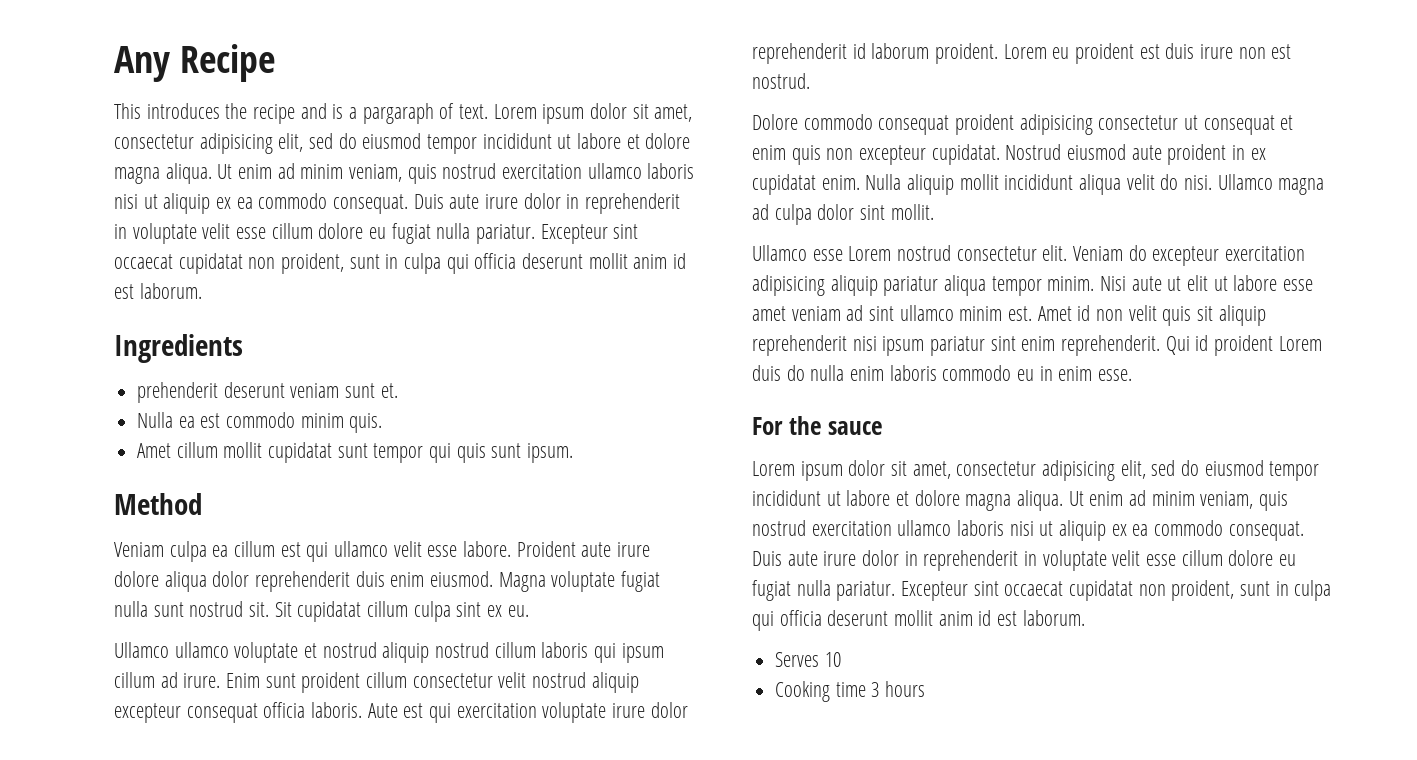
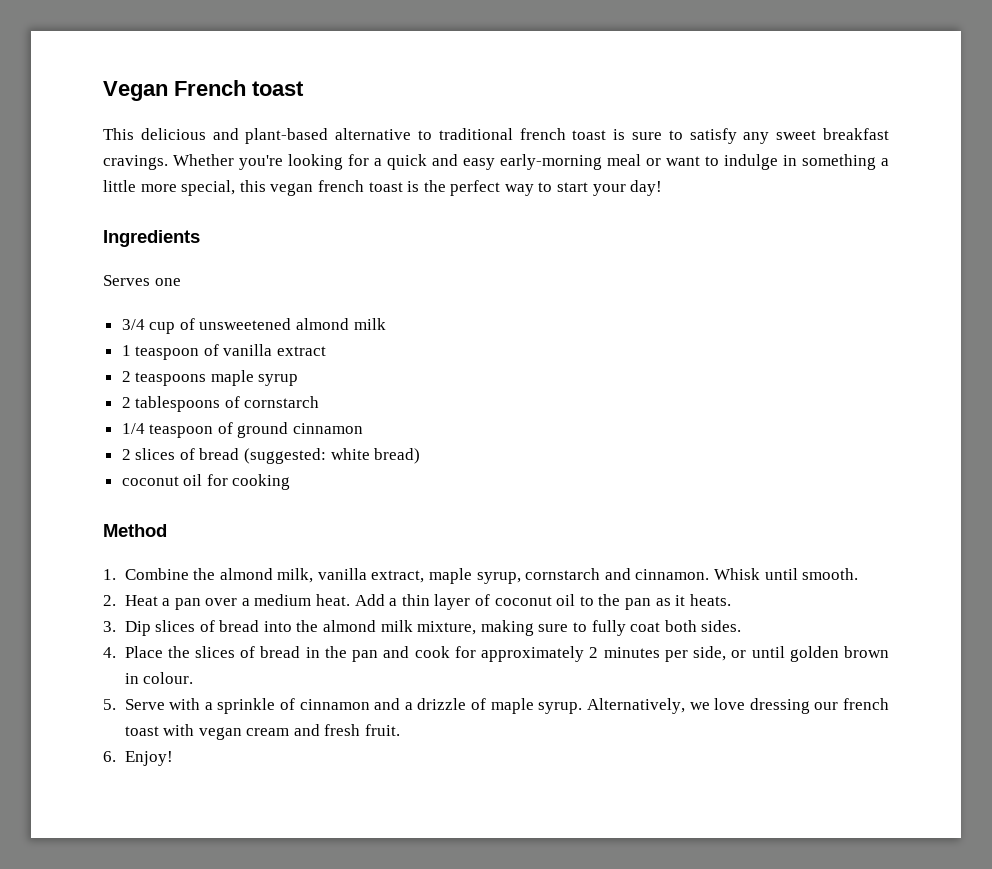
- Any Recipe
- This introduces the recipe and is a pargaraph of text. Lorem ipsum dolor sit amet, consectetur adipisicing elit, sed do eiusmod tempor incididunt ut labore et dolore magna aliqua. Ut enim ad minim veniam, quis nostrud exercitation ullamco laboris nisi ut aliquip ex ea commodo consequat. Duis aute irure dolor in reprehenderit in voluptate velit esse cillum dolore eu fugiat nulla pariatur. Excepteur sint occaecat cupidatat non proident, sunt in culpa qui officia deserunt mollit anim id est laborum.
+ Vegan French toast
+ This delicious and plant-based alternative to traditional french toast is sure to satisfy any sweet breakfast cravings. Whether you're looking for a quick and easy early-morning meal or want to indulge in something a little more special, this vegan french toast is the perfect way to start your day!
  Ingredients
- prehenderit deserunt veniam sunt et.
- Nulla ea est commodo minim quis.
- Amet cillum mollit cupidatat sunt tempor qui quis sunt ipsum.
+ Serves one
+ 3/4 cup of unsweetened almond milk
+ 1 teaspoon of vanilla extract
+ 2 teaspoons maple syrup
+ 2 tablespoons of cornstarch
+ 1/4 teaspoon of ground cinnamon
+ 2 slices of bread (suggested: white bread)
+ coconut oil for cooking
  Method
- Veniam culpa ea cillum est qui ullamco velit esse labore. Proident aute irure dolore aliqua dolor reprehenderit duis enim eiusmod. Magna voluptate fugiat nulla sunt nostrud sit. Sit cupidatat cillum culpa sint ex eu.
- Ullamco ullamco voluptate et nostrud aliquip nostrud cillum laboris qui ipsum cillum ad irure. Enim sunt proident cillum consectetur velit nostrud aliquip excepteur consequat officia laboris. Aute est qui exercitation voluptate irure dolor reprehenderit id laborum proident. Lorem eu proident est duis irure non est nostrud.
- Dolore commodo consequat proident adipisicing consectetur ut consequat et enim quis non excepteur cupidatat. Nostrud eiusmod aute proident in ex cupidatat enim. Nulla aliquip mollit incididunt aliqua velit do nisi. Ullamco magna ad culpa dolor sint mollit.
- Ullamco esse Lorem nostrud consectetur elit. Veniam do excepteur exercitation adipisicing aliquip pariatur aliqua tempor minim. Nisi aute ut elit ut labore esse amet veniam ad sint ullamco minim est. Amet id non velit quis sit aliquip reprehenderit nisi ipsum pariatur sint enim reprehenderit. Qui id proident Lorem duis do nulla enim laboris commodo eu in enim esse.
- For the sauce
- Lorem ipsum dolor sit amet, consectetur adipisicing elit, sed do eiusmod tempor incididunt ut labore et dolore magna aliqua. Ut enim ad minim veniam, quis nostrud exercitation ullamco laboris nisi ut aliquip ex ea commodo consequat. Duis aute irure dolor in reprehenderit in voluptate velit esse cillum dolore eu fugiat nulla pariatur. Excepteur sint occaecat cupidatat non proident, sunt in culpa qui officia deserunt mollit anim id est laborum.
- Serves 10
- Cooking time 3 hours
+ 1. Combine the almond milk, vanilla extract, maple syrup, cornstarch and cinnamon. Whisk until smooth.
+ 2. Heat a pan over a medium heat. Add a thin layer of coconut oil to the pan as it heats.
+ 3. Dip slices of bread into the almond milk mixture, making sure to fully coat both sides.
+ 4. Place the slices of bread in the pan and cook for approximately 2 minutes per side, or until golden brown in colour.
+ 5. Serve with a sprinkle of cinnamon and a drizzle of maple syrup. Alternatively, we love dressing our french toast with vegan cream and fresh fruit.
+ 6. Enjoy!

